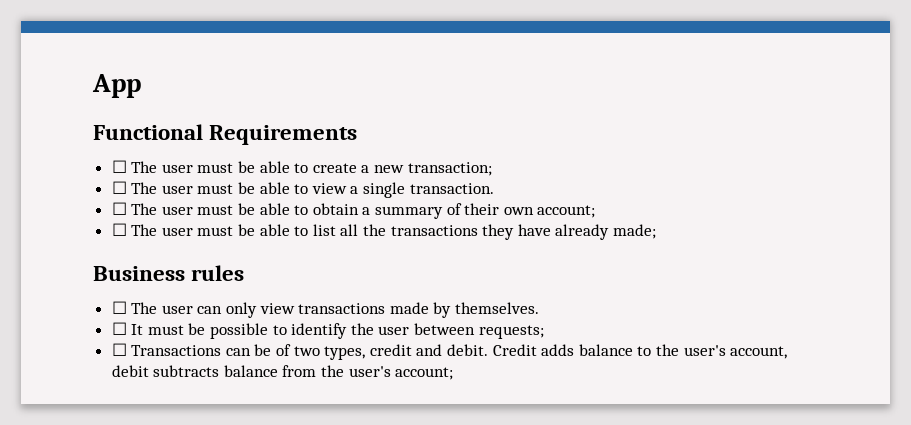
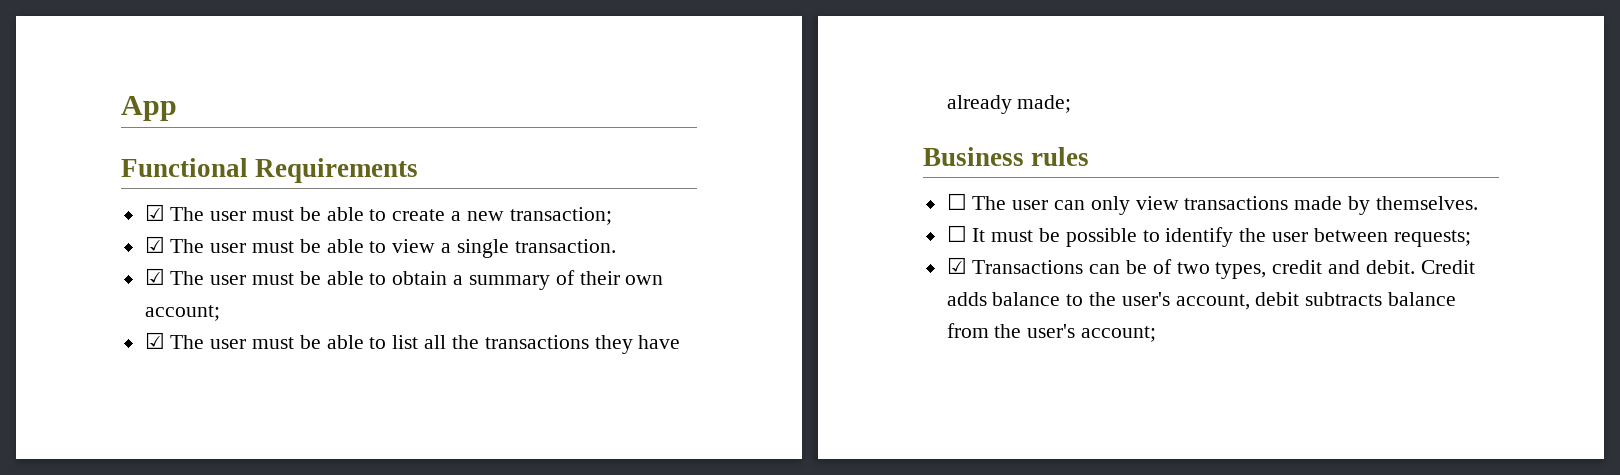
- ☐ The user must be able to create a new transaction;
+ ☑ The user must be able to create a new transaction;
- ☐ The user must be able to view a single transaction.
+ ☑ The user must be able to view a single transaction.
- ☐ The user must be able to obtain a summary of their own account;
+ ☑ The user must be able to obtain a summary of their own account;
- ☐ The user must be able to list all the transactions they have already made;
+ ☑ The user must be able to list all the transactions they have already made;
- ☐ Transactions can be of two types, credit and debit.
+ ☑ Transactions can be of two types, credit and debit.

